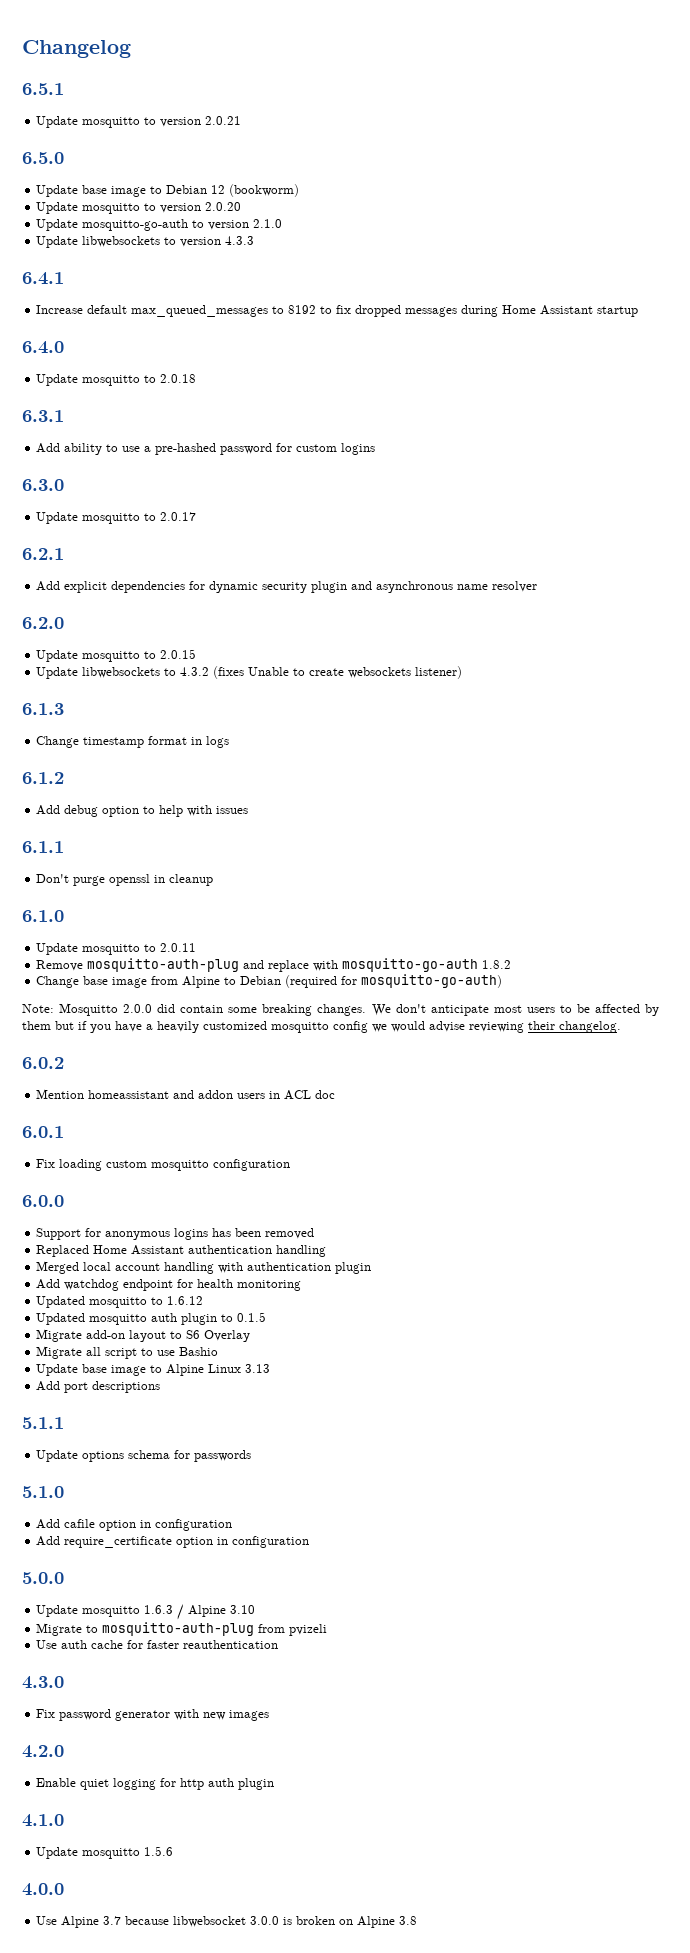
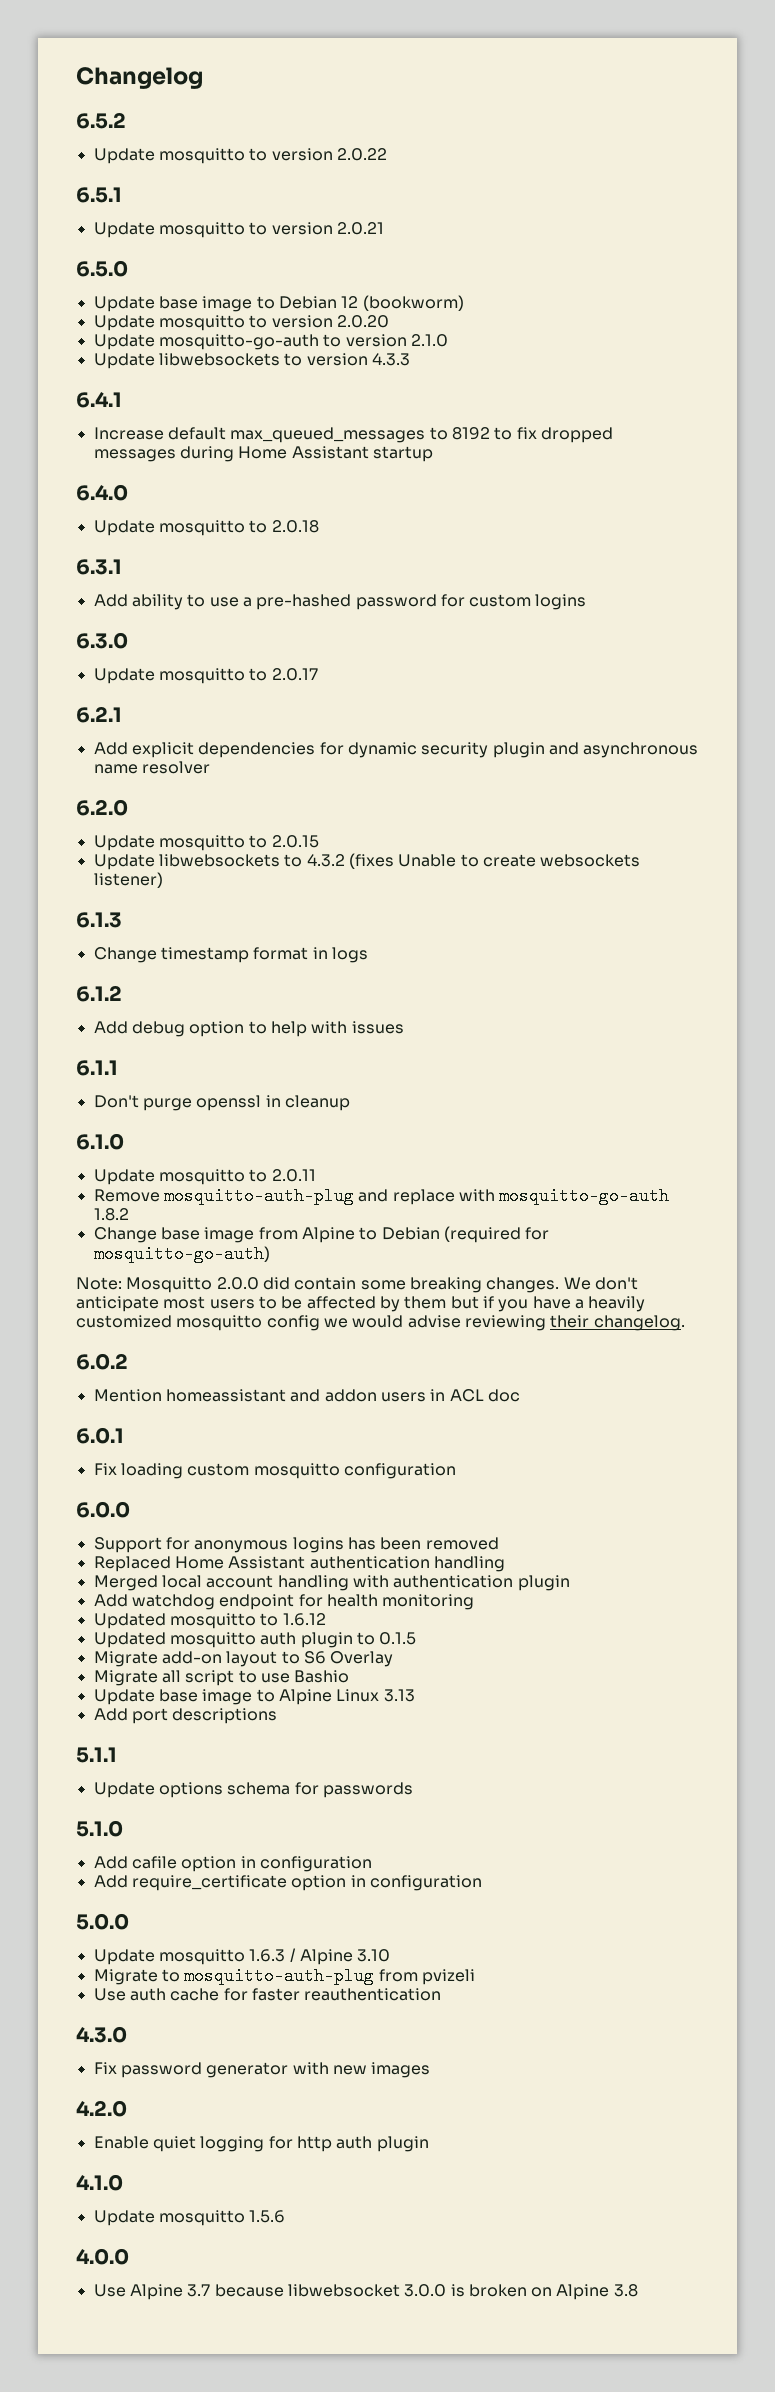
+ 6.5.2
+ Update mosquitto to version 2.0.22

